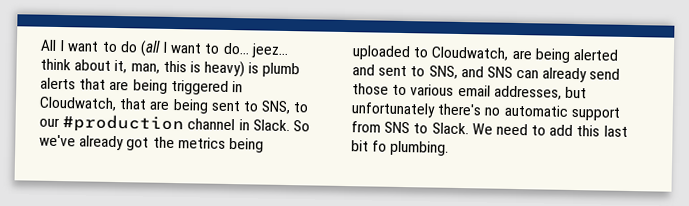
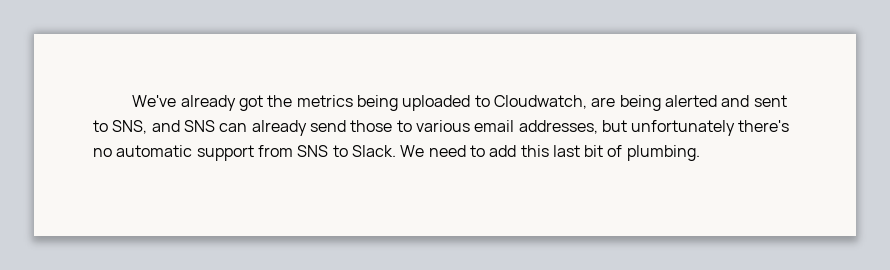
- All I want to do (all I want to do... jeez... think about it, man, this is heavy) is plumb alerts that are being triggered in Cloudwatch, that are being sent to SNS, to our #production channel in Slack. So we've already got the metrics being uploaded to Cloudwatch, are being alerted and sent to SNS, and SNS can already send those to various email addresses, but unfortunately there's no automatic support from SNS to Slack.
+ We've already got the metrics being uploaded to Cloudwatch, are being alerted and sent to SNS, and SNS can already send those to various email addresses, but unfortunately there's no automatic support from SNS to Slack.
- We need to add this last bit fo plumbing.
+ We need to add this last bit of plumbing.

